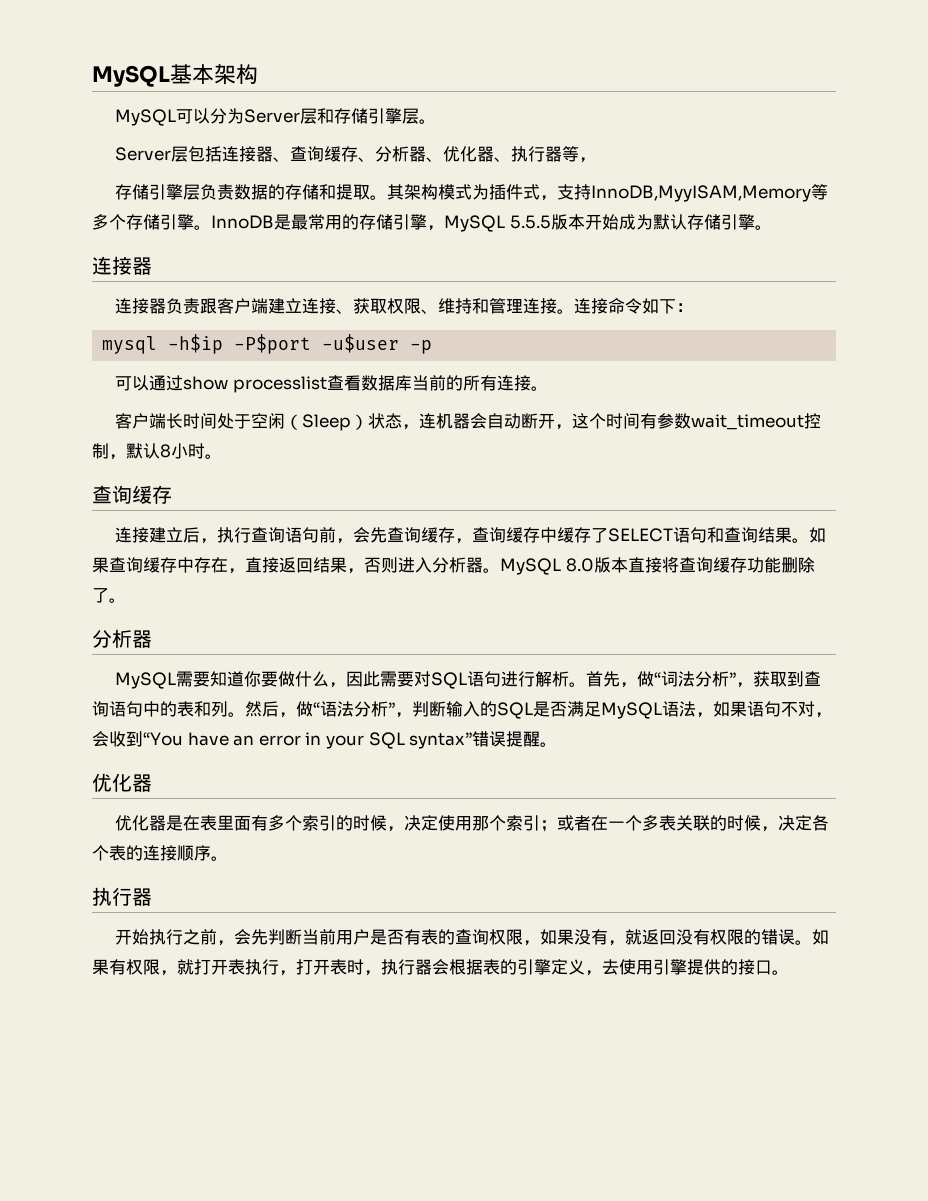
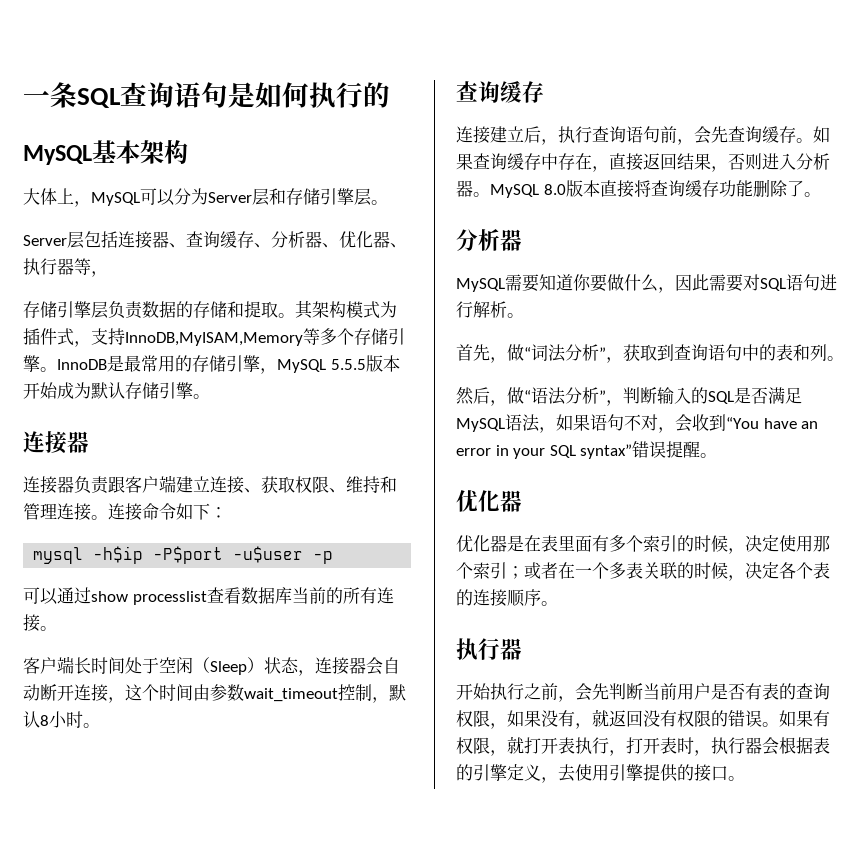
+ 一条SQL查询语句是如何执行的
- MySQL可以分为Server层和存储引擎层。
+ 大体上，MySQL可以分为Server层和存储引擎层。
- 其架构模式为插件式，支持InnoDB,MyyISAM,Memory等多个存储引擎。
+ 其架构模式为插件式，支持InnoDB,MyISAM,Memory等多个存储引擎。
- 客户端长时间处于空闲（Sleep）状态，连机器会自动断开，这个时间有参数wait_timeout控制，默认8小时。
+ 客户端长时间处于空闲（Sleep）状态，连接器会自动断开连接，这个时间由参数wait_timeout控制，默认8小时。
- 连接建立后，执行查询语句前，会先查询缓存，查询缓存中缓存了SELECT语句和查询结果。
+ 连接建立后，执行查询语句前，会先查询缓存。
- MySQL需要知道你要做什么，因此需要对SQL语句进行解析。首先，做“词法分析”，获取到查询语句中的表和列。然后，做“语法分析”，判断输入的SQL是否满足MySQL语法，如果语句不对，会收到“You have an error in your SQL syntax”错误提醒。
+ MySQL需要知道你要做什么，因此需要对SQL语句进行解析。
+ 首先，做“词法分析”，获取到查询语句中的表和列。
+ 然后，做“语法分析”，判断输入的SQL是否满足MySQL语法，如果语句不对，会收到“You have an error in your SQL syntax”错误提醒。

